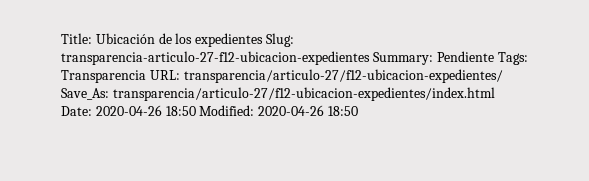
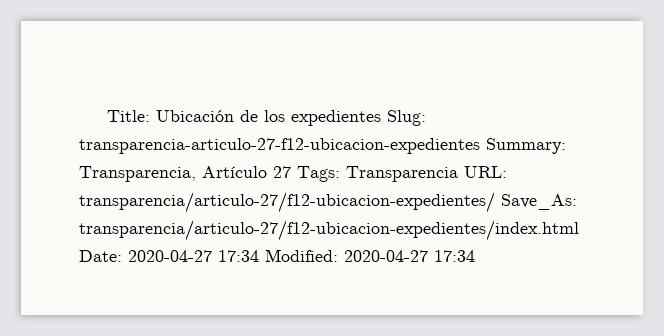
- Title: Ubicación de los expedientes Slug: transparencia-articulo-27-f12-ubicacion-expedientes Summary: Pendiente Tags: Transparencia URL: transparencia/articulo-27/f12-ubicacion-expedientes/ Save_As: transparencia/articulo-27/f12-ubicacion-expedientes/index.html Date: 2020-04-26 18:50 Modified: 2020-04-26 18:50
+ Title: Ubicación de los expedientes Slug: transparencia-articulo-27-f12-ubicacion-expedientes Summary: Transparencia, Artículo 27 Tags: Transparencia URL: transparencia/articulo-27/f12-ubicacion-expedientes/ Save_As: transparencia/articulo-27/f12-ubicacion-expedientes/index.html Date: 2020-04-27 17:34 Modified: 2020-04-27 17:34

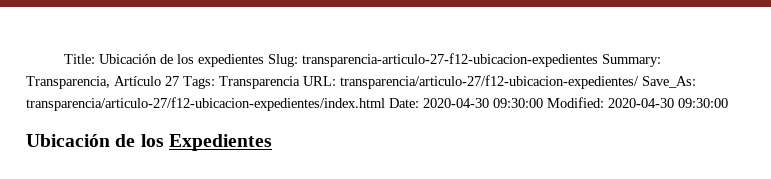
- Title: Ubicación de los expedientes Slug: transparencia-articulo-27-f12-ubicacion-expedientes Summary: Transparencia, Artículo 27 Tags: Transparencia URL: transparencia/articulo-27/f12-ubicacion-expedientes/ Save_As: transparencia/articulo-27/f12-ubicacion-expedientes/index.html Date: 2020-04-27 17:34 Modified: 2020-04-27 17:34
+ Title: Ubicación de los expedientes Slug: transparencia-articulo-27-f12-ubicacion-expedientes Summary: Transparencia, Artículo 27 Tags: Transparencia URL: transparencia/articulo-27/f12-ubicacion-expedientes/ Save_As: transparencia/articulo-27/f12-ubicacion-expedientes/index.html Date: 2020-04-30 09:30:00 Modified: 2020-04-30 09:30:00
+ Ubicación de los Expedientes

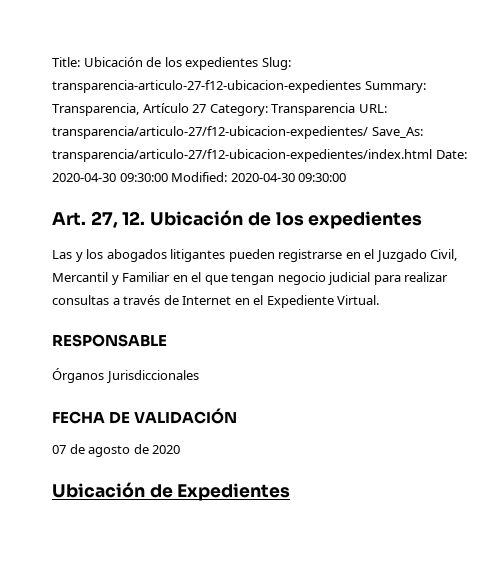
- Title: Ubicación de los expedientes Slug: transparencia-articulo-27-f12-ubicacion-expedientes Summary: Transparencia, Artículo 27 Tags: Transparencia URL: transparencia/articulo-27/f12-ubicacion-expedientes/ Save_As: transparencia/articulo-27/f12-ubicacion-expedientes/index.html Date: 2020-04-30 09:30:00 Modified: 2020-04-30 09:30:00
+ Title: Ubicación de los expedientes Slug: transparencia-articulo-27-f12-ubicacion-expedientes Summary: Transparencia, Artículo 27 Category: Transparencia URL: transparencia/articulo-27/f12-ubicacion-expedientes/ Save_As: transparencia/articulo-27/f12-ubicacion-expedientes/index.html Date: 2020-04-30 09:30:00 Modified: 2020-04-30 09:30:00
- Ubicación de los Expedientes
+ Art. 27, 12. Ubicación de los expedientes
+ Las y los abogados litigantes pueden registrarse en el Juzgado Civil, Mercantil y Familiar en el que tengan negocio judicial para realizar consultas a través de Internet en el Expediente Virtual.
+ RESPONSABLE
+ Órganos Jurisdiccionales
+ FECHA DE VALIDACIÓN
+ 07 de agosto de 2020
+ Ubicación de Expedientes

